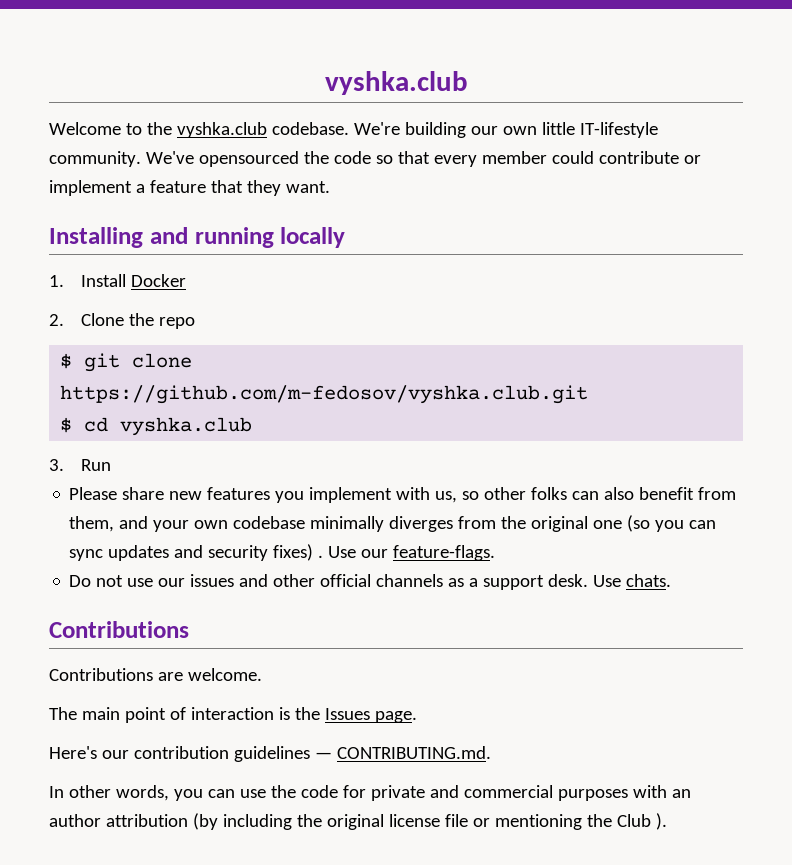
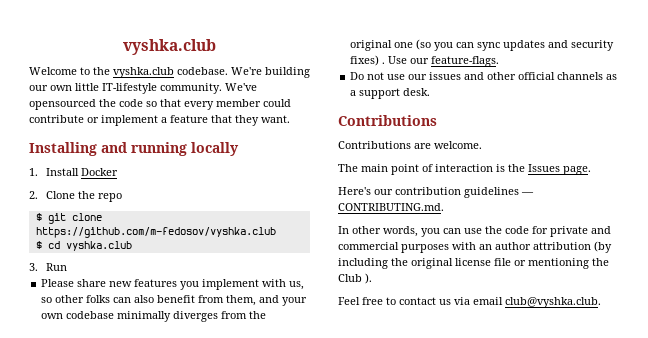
- $ git clone https://github.com/m-fedosov/vyshka.club.git
+ $ git clone https://github.com/m-fedosov/vyshka.club
- Use chats.
+ Feel free to contact us via email club@vyshka.club.

